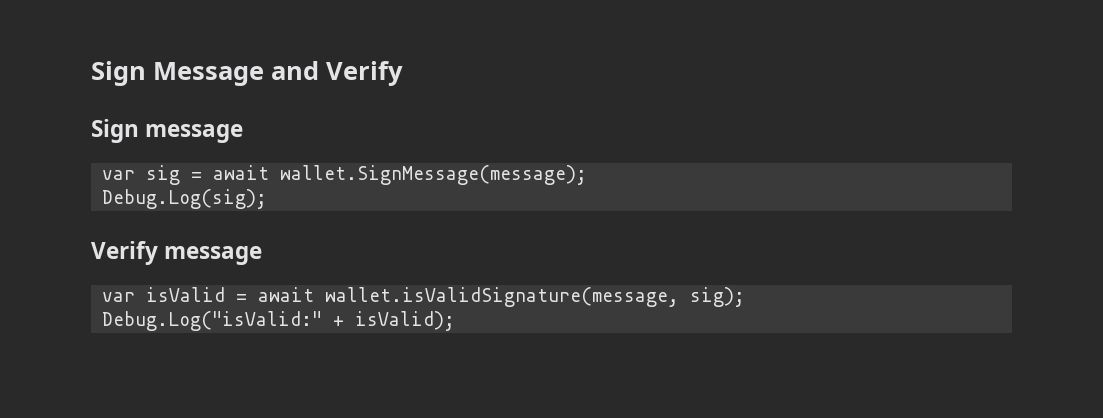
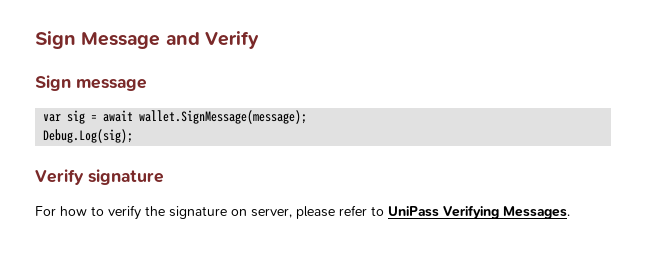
- Verify message
- var isValid = await wallet.isValidSignature(message, sig);
- Debug.Log("isValid:" + isValid);
+ Verify signature
+ For how to verify the signature on server, please refer to UniPass Verifying Messages.

